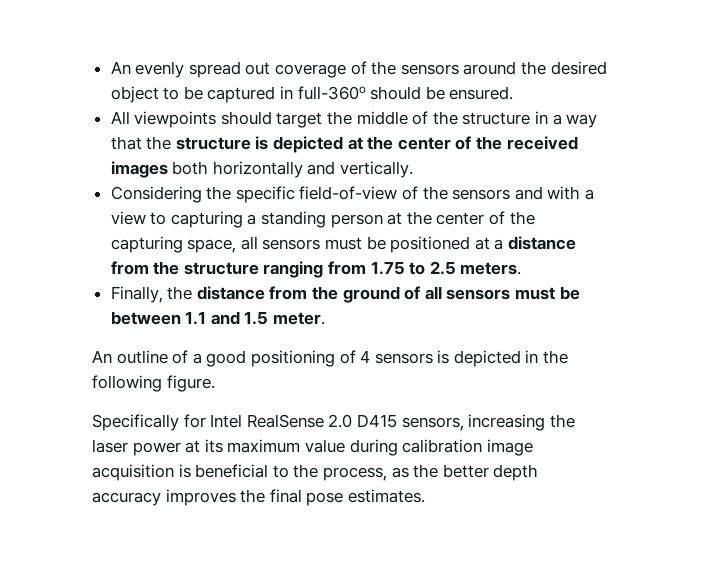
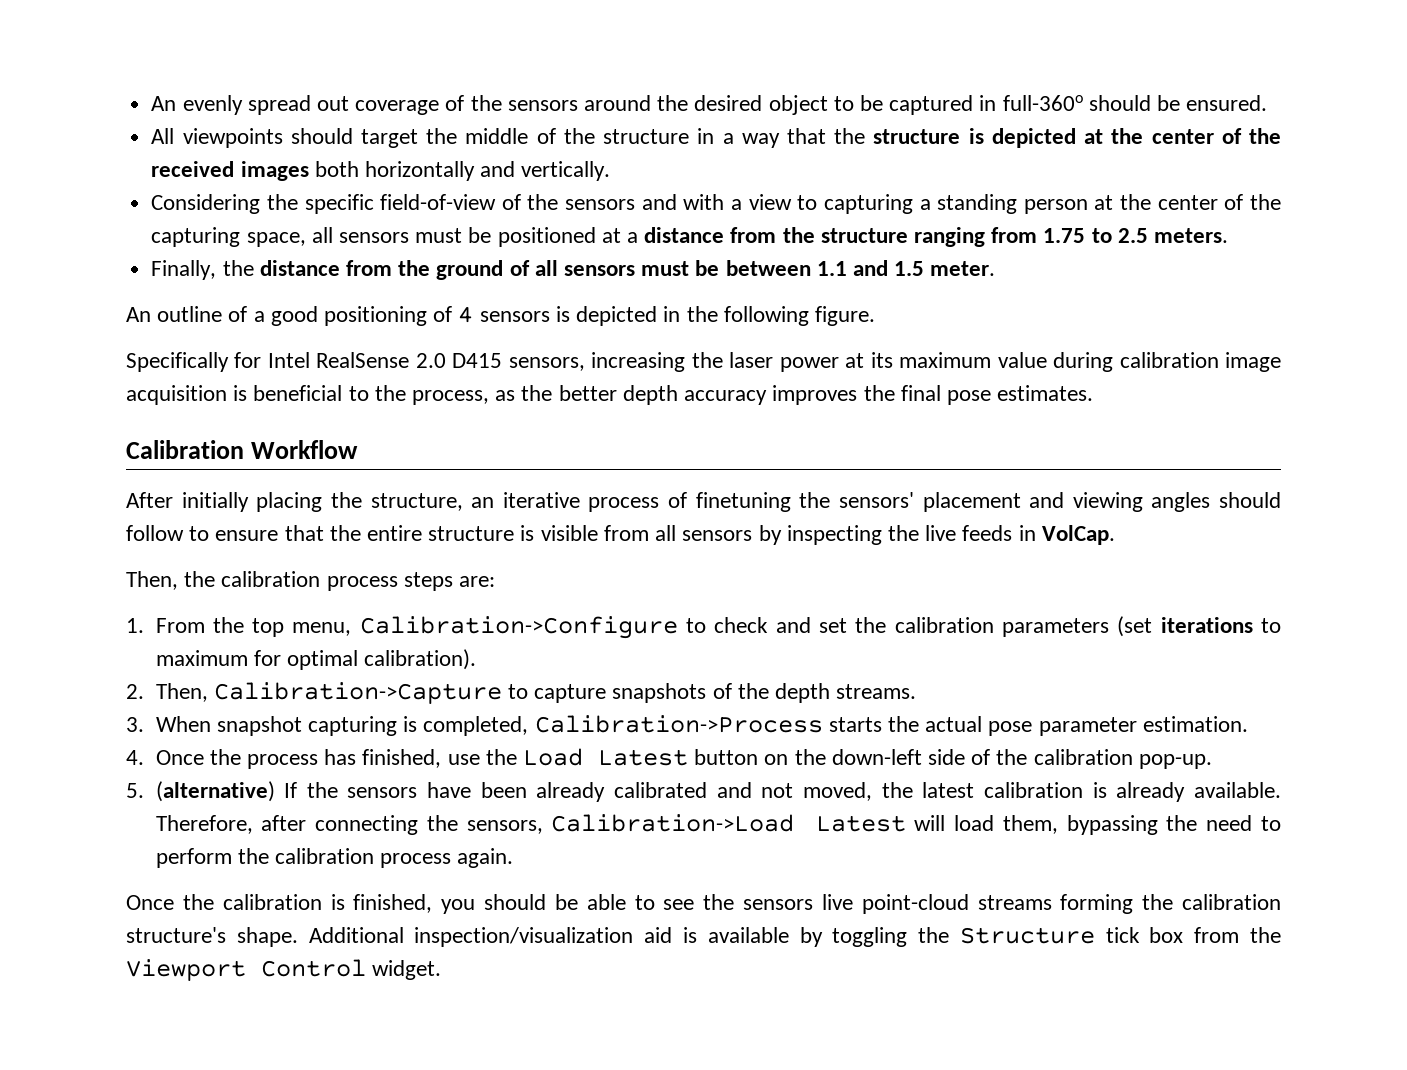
+ Calibration Workflow
+ After initially placing the structure, an iterative process of finetuning the sensors' placement and viewing angles should follow to ensure that the entire structure is visible from all sensors by inspecting the live feeds in VolCap.
+ Then, the calibration process steps are:
+ 1. From the top menu, Calibration->Configure to check and set the calibration parameters (set iterations to maximum for optimal calibration).
+ 2. Then, Calibration->Capture to capture snapshots of the depth streams.
+ 3. When snapshot capturing is completed, Calibration->Process starts the actual pose parameter estimation.
+ 4. Once the process has finished, use the Load Latest button on the down-left side of the calibration pop-up.
+ 5. (alternative) If the sensors have been already calibrated and not moved, the latest calibration is already available. Therefore, after connecting the sensors, Calibration->Load Latest will load them, bypassing the need to perform the calibration process again.
+ Once the calibration is finished, you should be able to see the sensors live point-cloud streams forming the calibration structure's shape. Additional inspection/visualization aid is available by toggling the Structure tick box from the Viewport Control widget.

